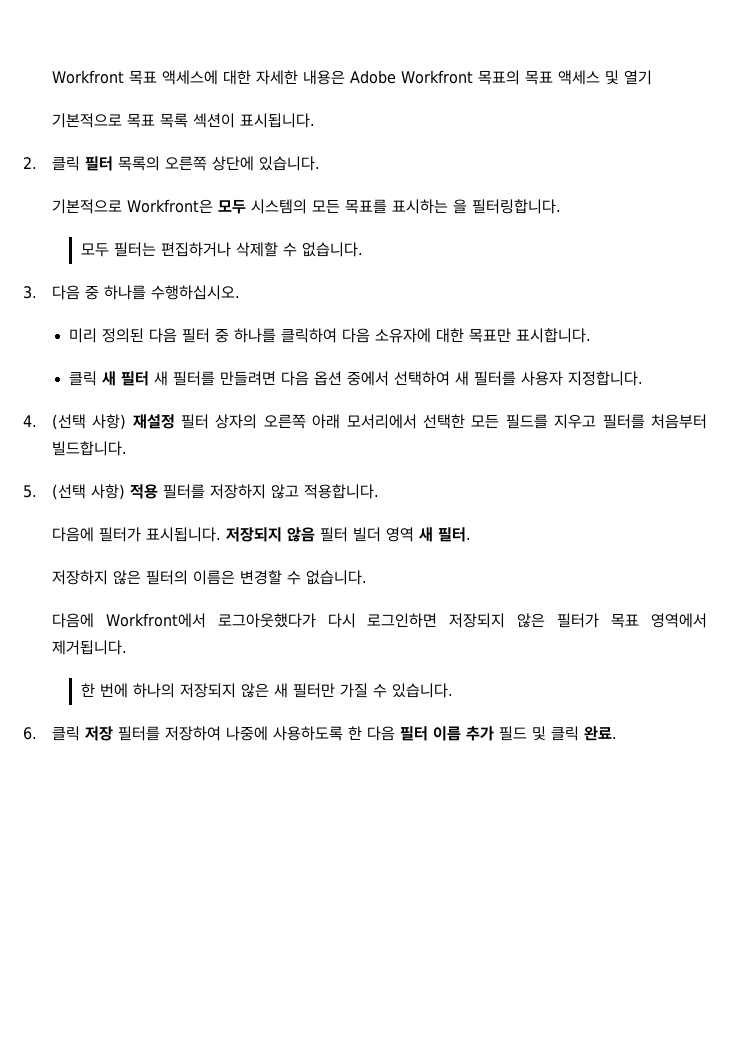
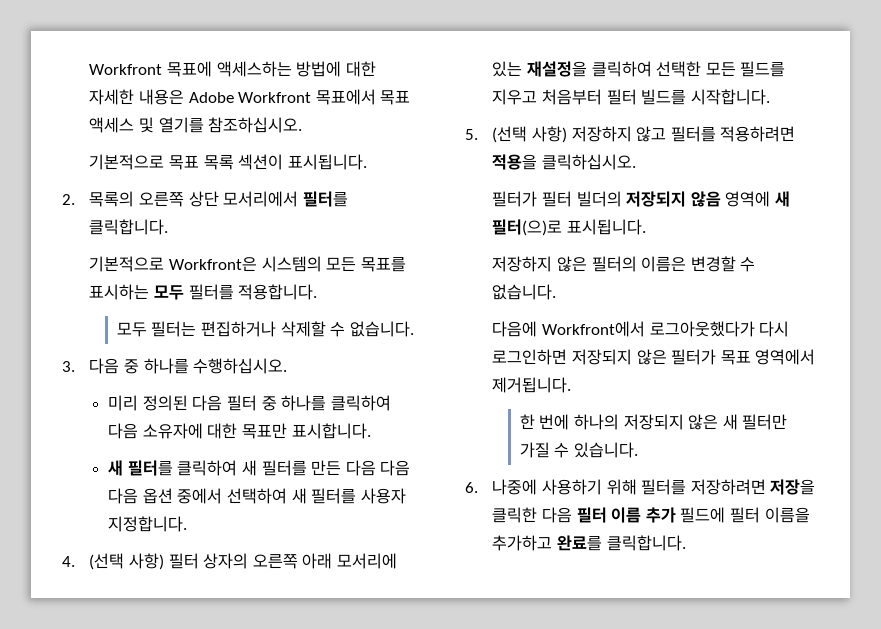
- Workfront 목표 액세스에 대한 자세한 내용은 Adobe Workfront 목표의 목표 액세스 및 열기
+ Workfront 목표에 액세스하는 방법에 대한 자세한 내용은 Adobe Workfront 목표에서 목표 액세스 및 열기를 참조하십시오.
- 2. 클릭 필터 목록의 오른쪽 상단에 있습니다.
+ 2. 목록의 오른쪽 상단 모서리에서 필터를 클릭합니다.
- 기본적으로 Workfront은 모두 시스템의 모든 목표를 표시하는 을 필터링합니다.
+ 기본적으로 Workfront은 시스템의 모든 목표를 표시하는 모두 필터를 적용합니다.
- 클릭 새 필터 새 필터를 만들려면 다음 옵션 중에서 선택하여 새 필터를 사용자 지정합니다.
+ 새 필터를 클릭하여 새 필터를 만든 다음 다음 다음 옵션 중에서 선택하여 새 필터를 사용자 지정합니다.
- 4. (선택 사항) 재설정 필터 상자의 오른쪽 아래 모서리에서 선택한 모든 필드를 지우고 필터를 처음부터 빌드합니다.
- 5. (선택 사항) 적용 필터를 저장하지 않고 적용합니다.
- 다음에 필터가 표시됩니다. 저장되지 않음 필터 빌더 영역 새 필터.
+ 4. (선택 사항) 필터 상자의 오른쪽 아래 모서리에 있는 재설정을 클릭하여 선택한 모든 필드를 지우고 처음부터 필터 빌드를 시작합니다.
+ 5. (선택 사항) 저장하지 않고 필터를 적용하려면 적용을 클릭하십시오.
+ 필터가 필터 빌더의 저장되지 않음 영역에 새 필터(으)로 표시됩니다.
- 6. 클릭 저장 필터를 저장하여 나중에 사용하도록 한 다음 필터 이름 추가 필드 및 클릭 완료.
+ 6. 나중에 사용하기 위해 필터를 저장하려면 저장을 클릭한 다음 필터 이름 추가 필드에 필터 이름을 추가하고 완료를 클릭합니다.

